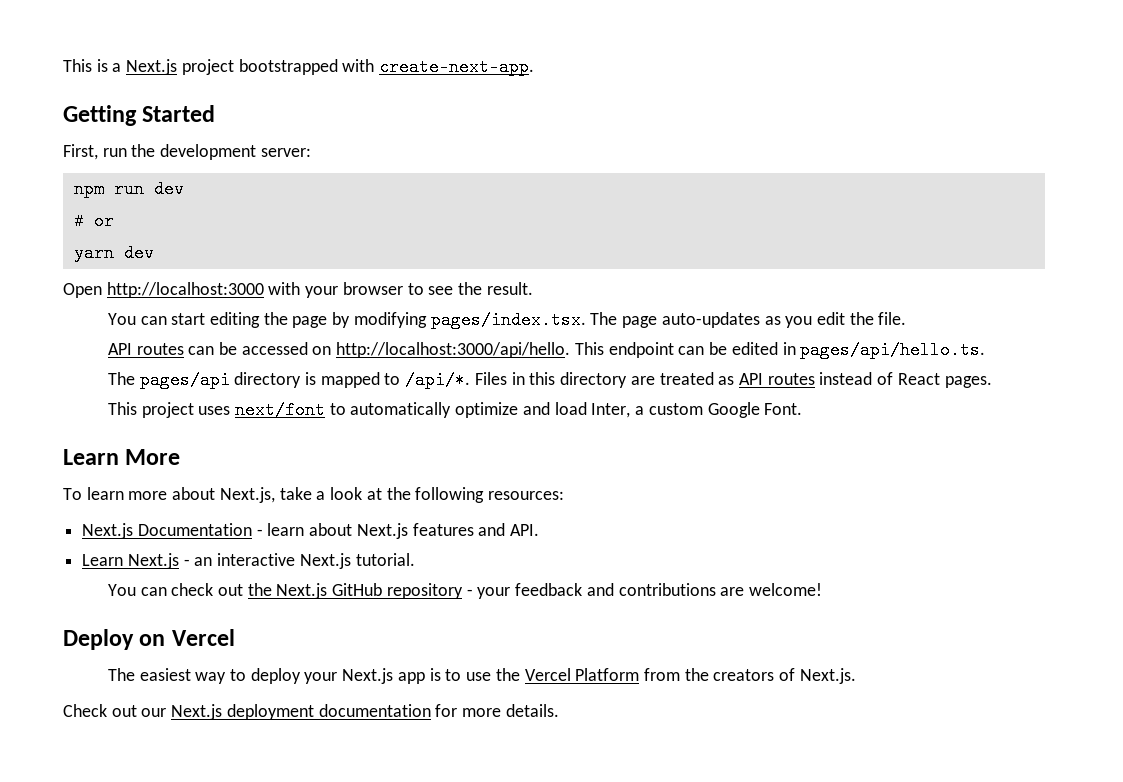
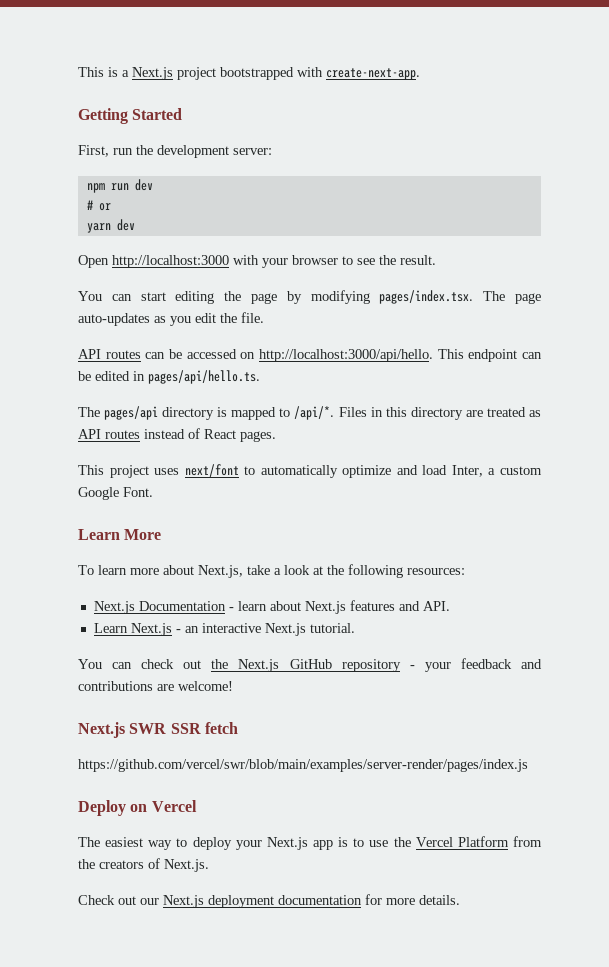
+ Next.js SWR SSR fetch
+ https://github.com/vercel/swr/blob/main/examples/server-render/pages/index.js

